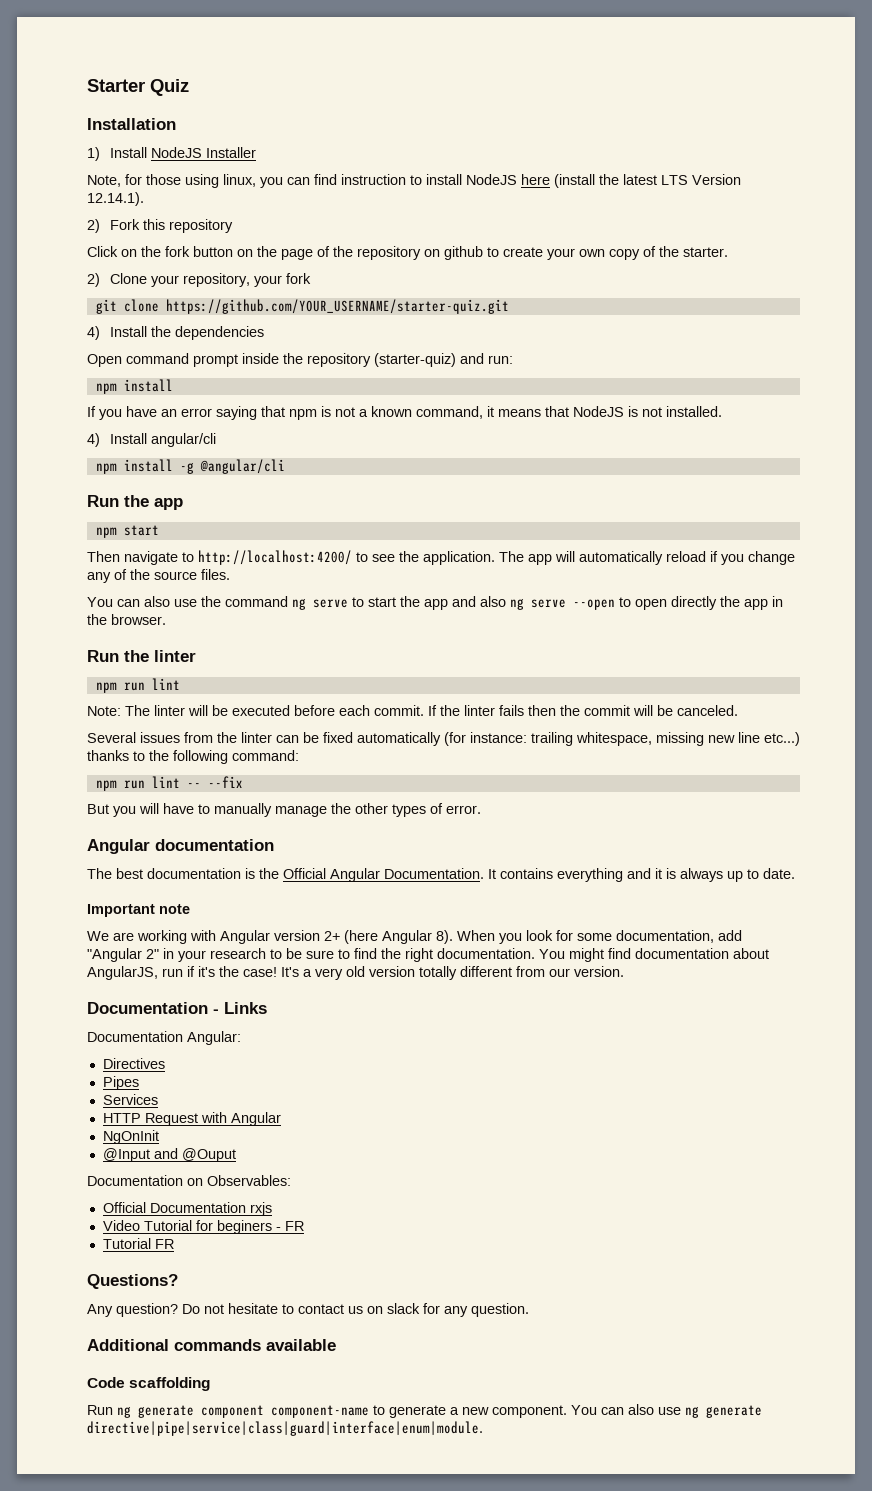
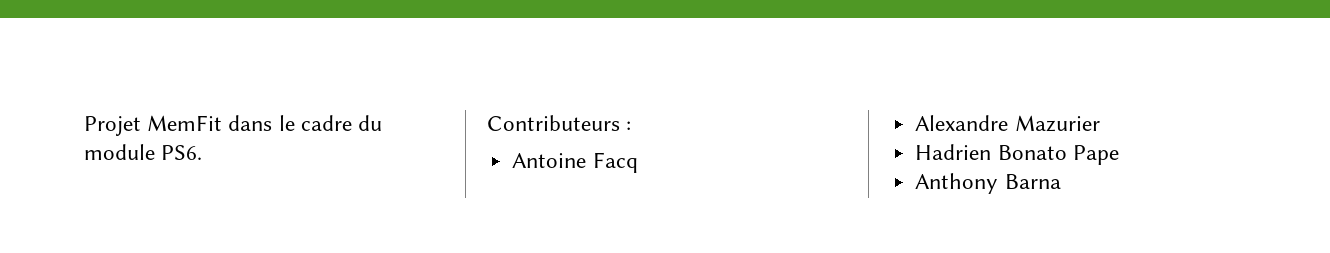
- Starter Quiz
- Installation
- 1) Install NodeJS Installer
- Note, for those using linux, you can find instruction to install NodeJS here (install the latest LTS Version 12.14.1).
- 2) Fork this repository
- Click on the fork button on the page of the repository on github to create your own copy of the starter.
- 2) Clone your repository, your fork
- git clone https://github.com/YOUR_USERNAME/starter-quiz.git
- 4) Install the dependencies
- Open command prompt inside the repository (starter-quiz) and run:
- npm install
- If you have an error saying that npm is not a known command, it means that NodeJS is not installed.
- 4) Install angular/cli
- npm install -g @angular/cli
- Run the app
- npm start
- Then navigate to http://localhost:4200/ to see the application. The app will automatically reload if you change any of the source files.
- You can also use the command ng serve to start the app and also ng serve --open to open directly the app in the browser.
- Run the linter
- npm run lint
- Note: The linter will be executed before each commit. If the linter fails then the commit will be canceled.
- Several issues from the linter can be fixed automatically (for instance: trailing whitespace, missing new line etc...) thanks to the following command:
- npm run lint -- --fix
- But you will have to manually manage the other types of error.
- Angular documentation
- The best documentation is the Official Angular Documentation. It contains everything and it is always up to date.
- Important note
- We are working with Angular version 2+ (here Angular 8). When you look for some documentation, add "Angular 2" in your research to be sure to find the right documentation. You might find documentation about AngularJS, run if it's the case! It's a very old version totally different from our version.
- Documentation - Links
- Documentation Angular:
- Directives
- Pipes
- Services
- HTTP Request with Angular
- NgOnInit
- @Input and @Ouput
- Documentation on Observables:
- Official Documentation rxjs
- Video Tutorial for beginers - FR
- Tutorial FR
- Questions?
- Any question? Do not hesitate to contact us on slack for any question.
- Additional commands available
- Code scaffolding
- Run ng generate component component-name to generate a new component. You can also use ng generate directive|pipe|service|class|guard|interface|enum|module.
+ Projet MemFit dans le cadre du module PS6.
+ Contributeurs :
+ Antoine Facq
+ Alexandre Mazurier
+ Hadrien Bonato Pape
+ Anthony Barna

